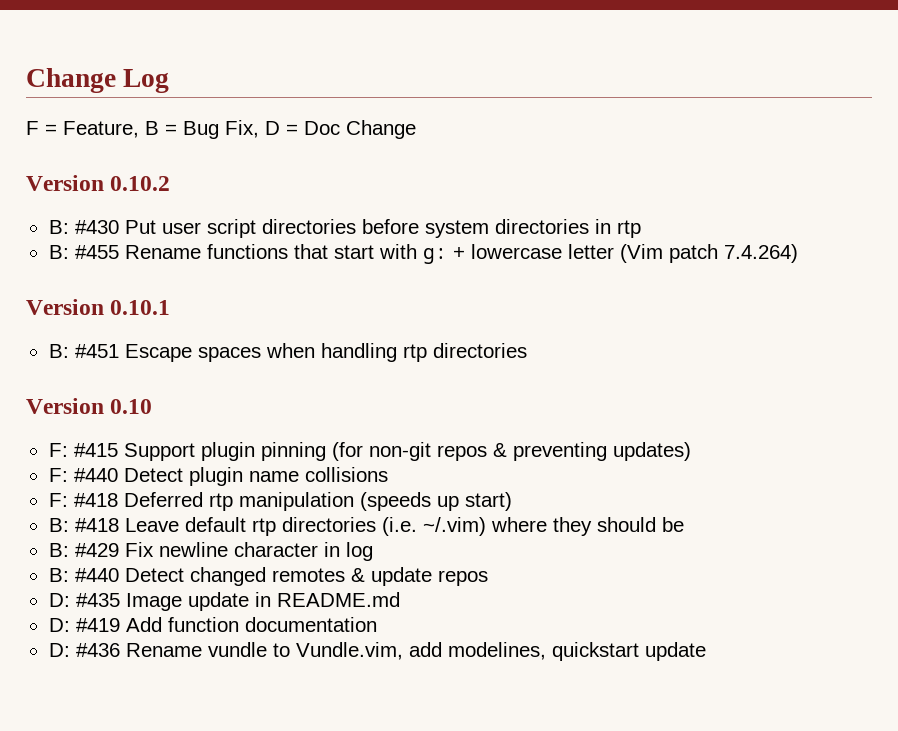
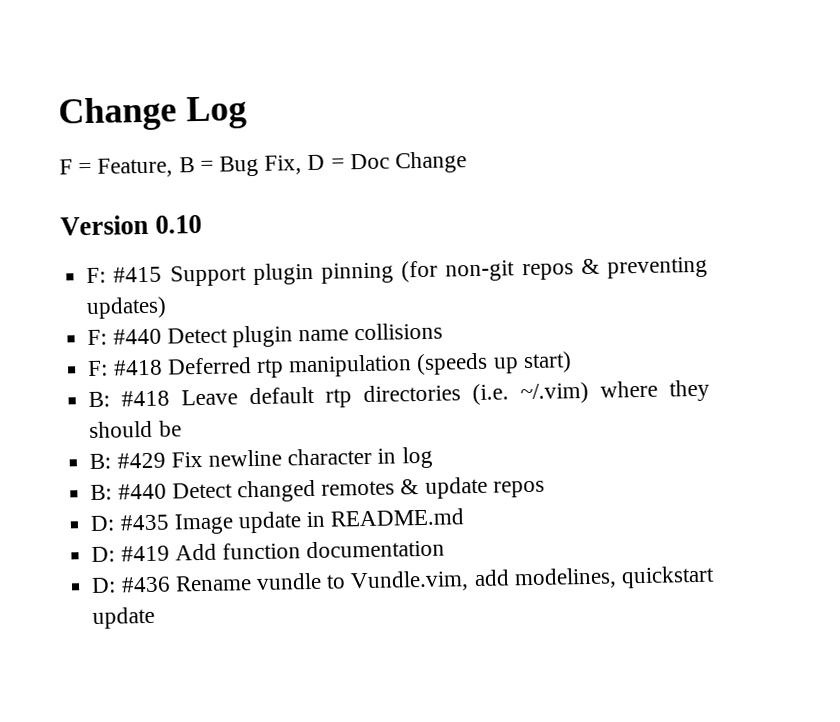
- Version 0.10.2
- B: #430 Put user script directories before system directories in rtp
- B: #455 Rename functions that start with g: + lowercase letter (Vim patch 7.4.264)
- Version 0.10.1
- B: #451 Escape spaces when handling rtp directories

